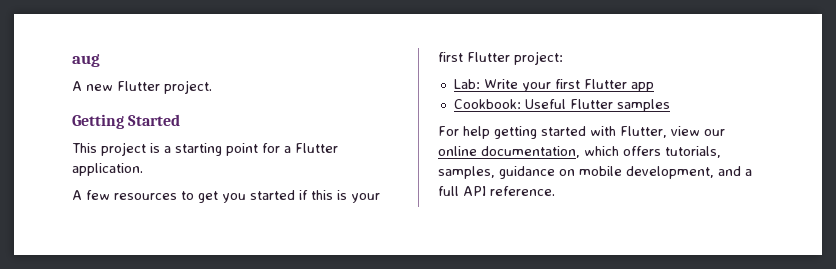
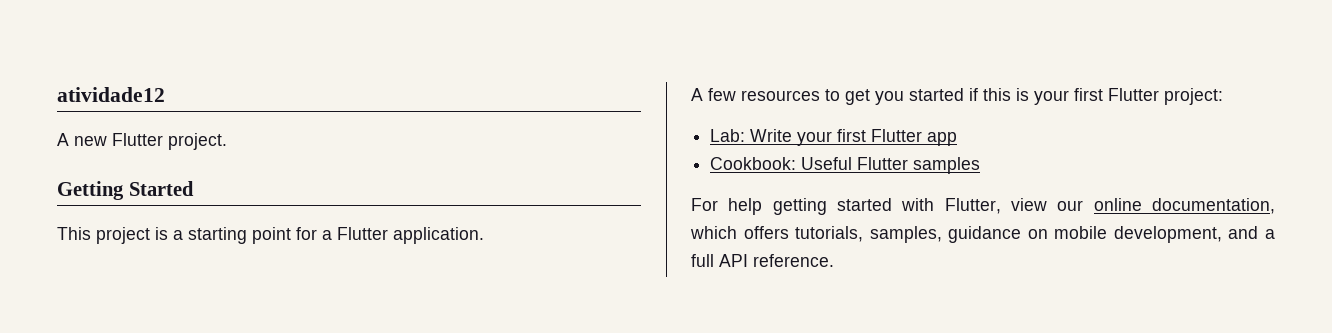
- aug
+ atividade12

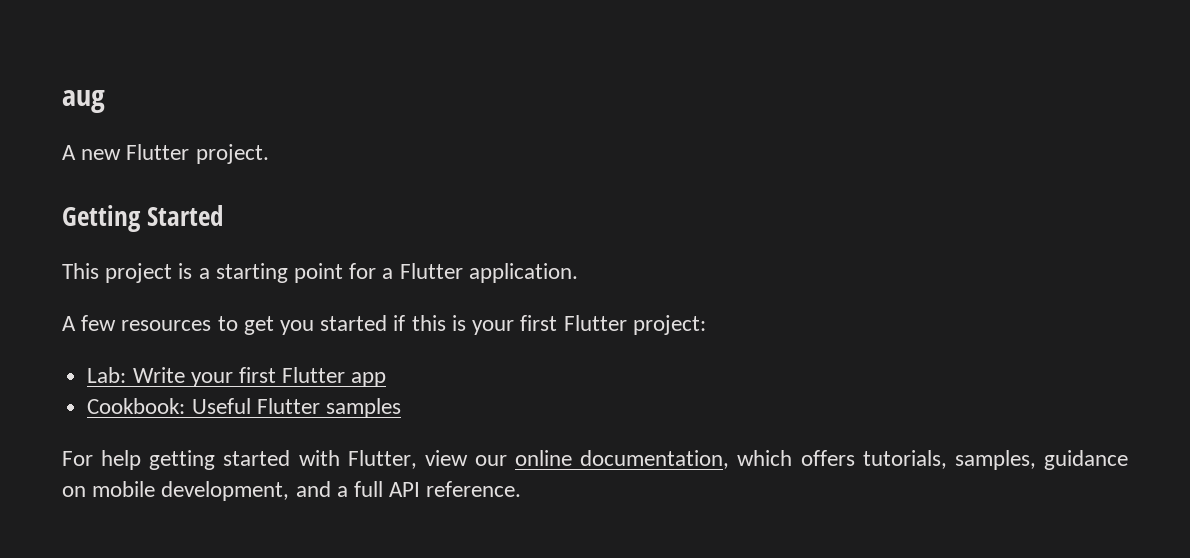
- atividade12
+ aug

